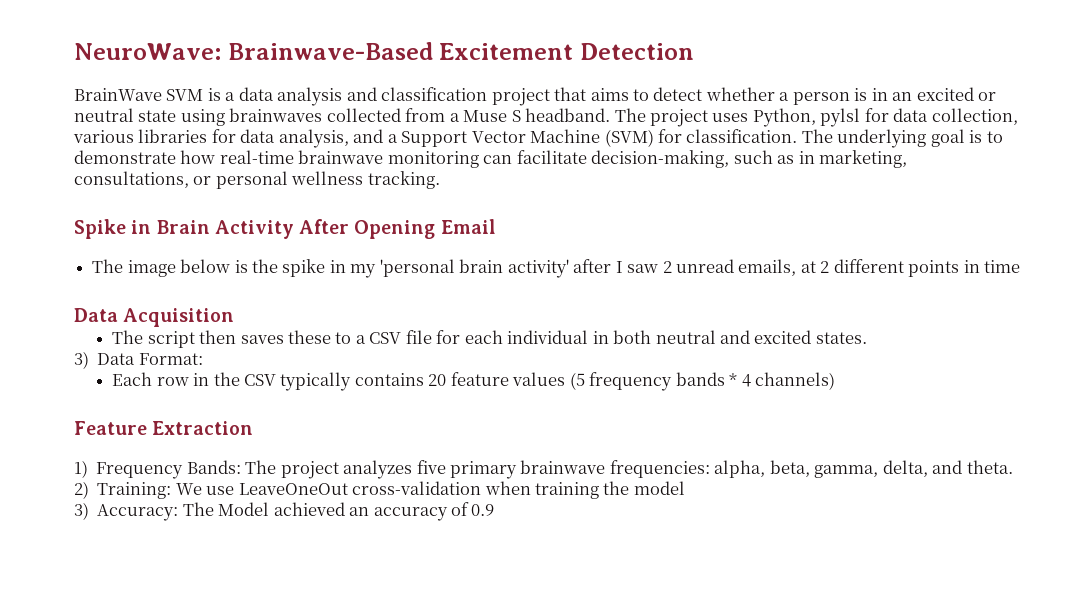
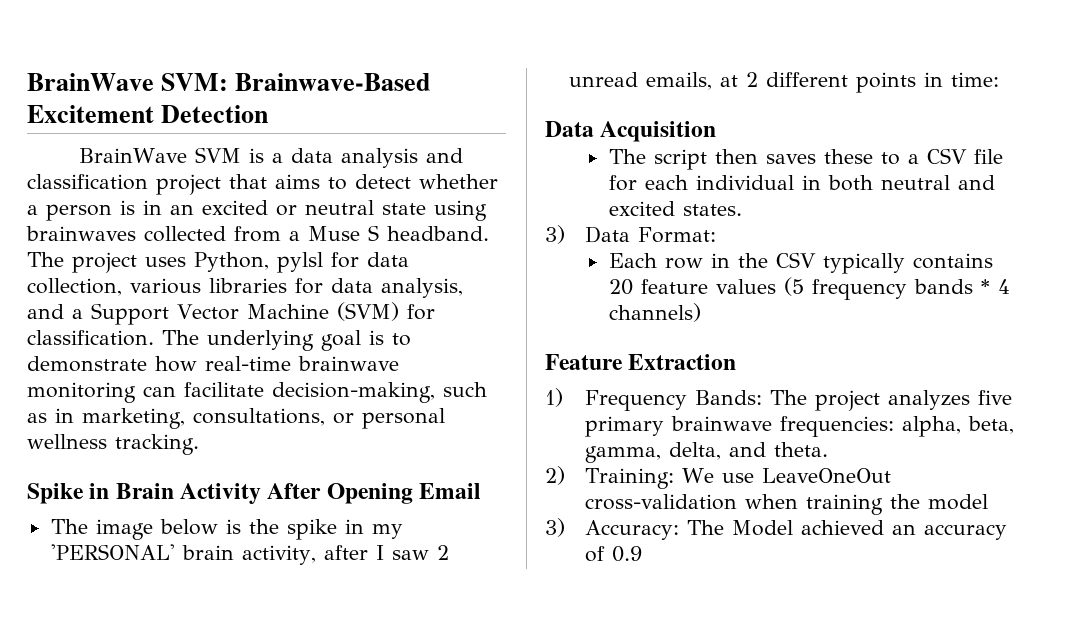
- NeuroWave: Brainwave-Based Excitement Detection
+ BrainWave SVM: Brainwave-Based Excitement Detection
- The image below is the spike in my 'personal brain activity' after I saw 2 unread emails, at 2 different points in time
+ The image below is the spike in my 'PERSONAL' brain activity, after I saw 2 unread emails, at 2 different points in time:

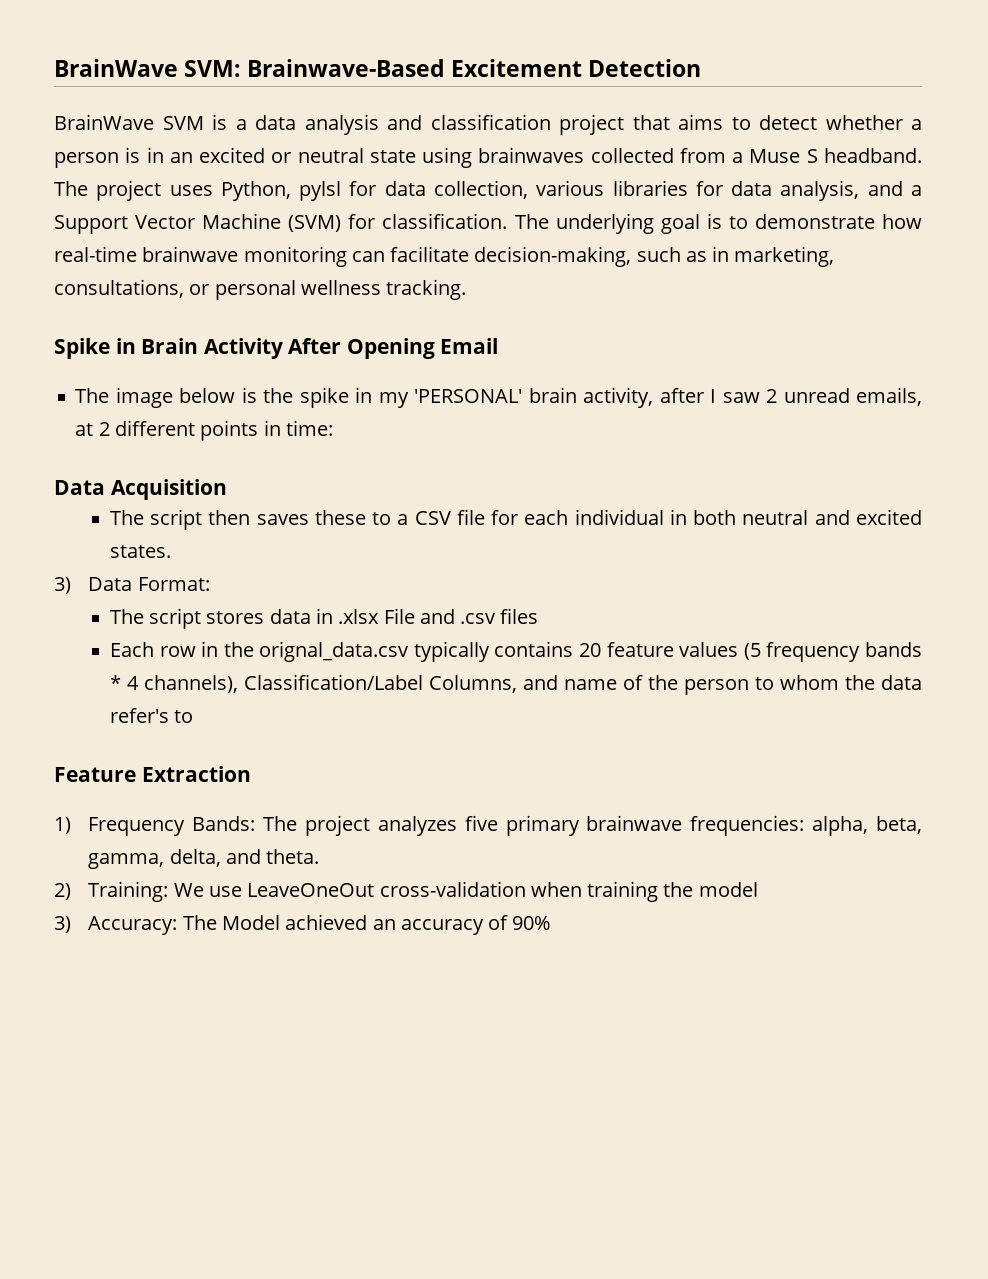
+ The script stores data in .xlsx File and .csv files
- Each row in the CSV typically contains 20 feature values (5 frequency bands * 4 channels)
+ Each row in the orignal_data.csv typically contains 20 feature values (5 frequency bands * 4 channels), Classification/Label Columns, and name of the person to whom the data refer's to
- 3) Accuracy: The Model achieved an accuracy of 0.9
+ 3) Accuracy: The Model achieved an accuracy of 90%

